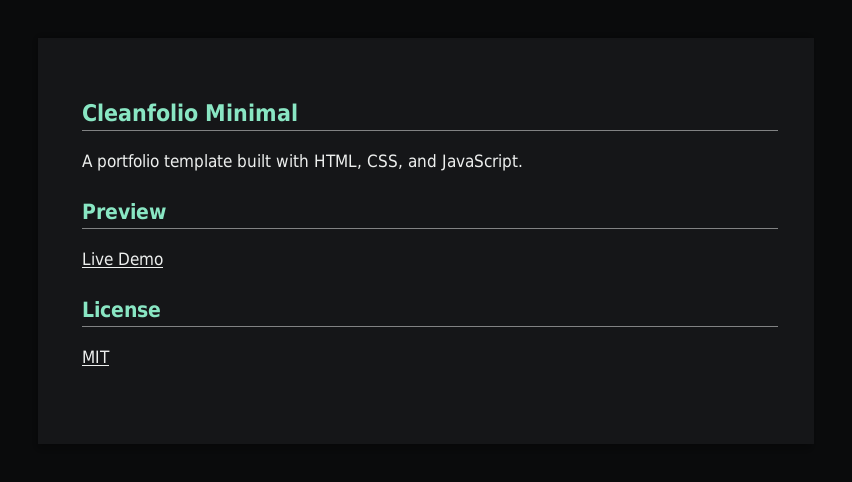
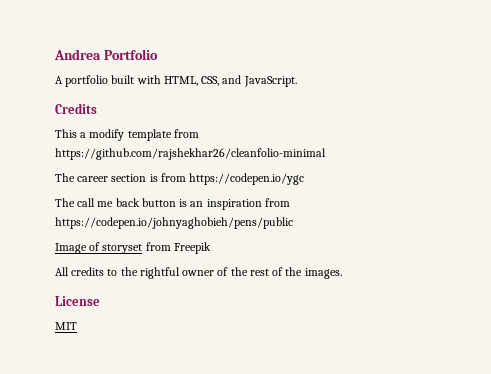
- Cleanfolio Minimal
+ Andrea Portfolio
- A portfolio template built with HTML, CSS, and JavaScript.
+ A portfolio built with HTML, CSS, and JavaScript.
- Preview
- Live Demo
+ Credits
+ This a modify template from https://github.com/rajshekhar26/cleanfolio-minimal
+ The career section is from https://codepen.io/ygc
+ The call me back button is an inspiration from https://codepen.io/johnyaghobieh/pens/public
+ Image of storyset from Freepik
+ All credits to the rightful owner of the rest of the images.

